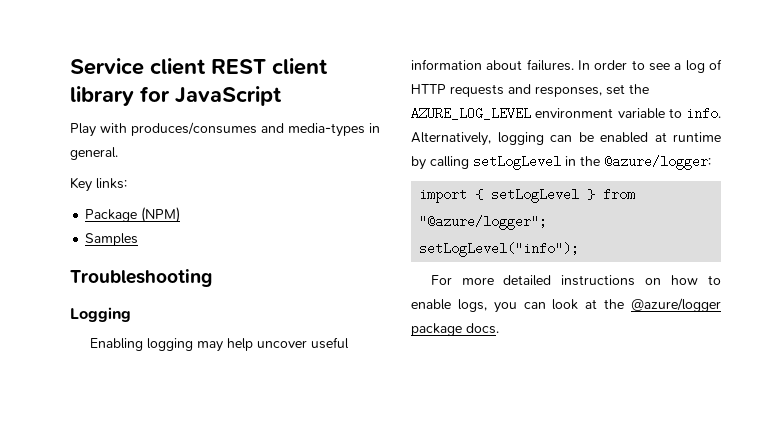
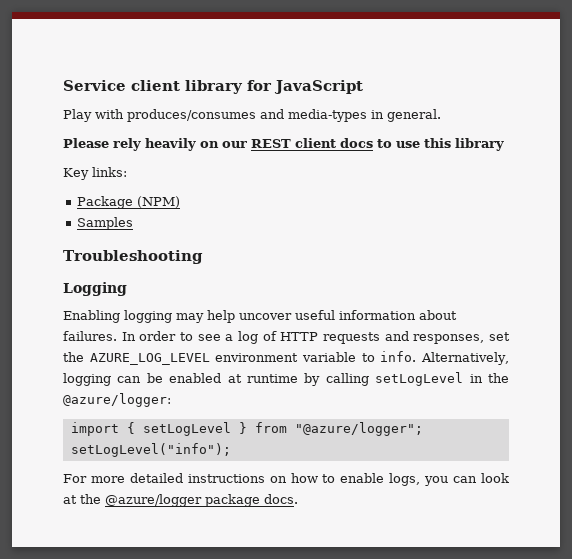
- Service client REST client library for JavaScript
+ Service client library for JavaScript
+ Please rely heavily on our REST client docs to use this library

